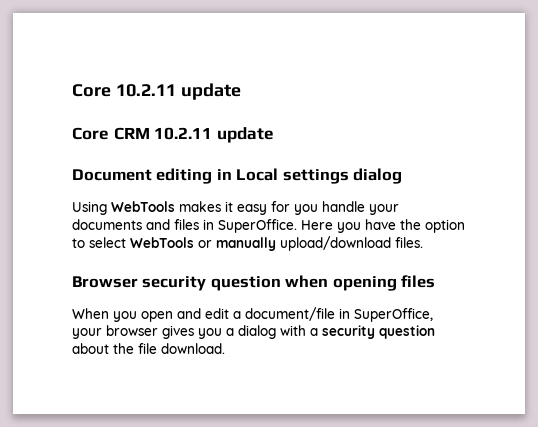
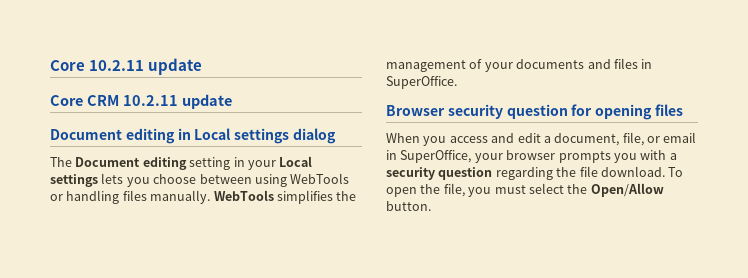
- Using WebTools makes it easy for you handle your documents and files in SuperOffice. Here you have the option to select WebTools or manually upload/download files.
+ The Document editing setting in your Local settings lets you choose between using WebTools or handling files manually. WebTools simplifies the management of your documents and files in SuperOffice.
- Browser security question when opening files
+ Browser security question for opening files
- When you open and edit a document/file in SuperOffice, your browser gives you a dialog with a security question about the file download.
+ When you access and edit a document, file, or email in SuperOffice, your browser prompts you with a security question regarding the file download.
+ To open the file, you must select the Open/Allow button.

